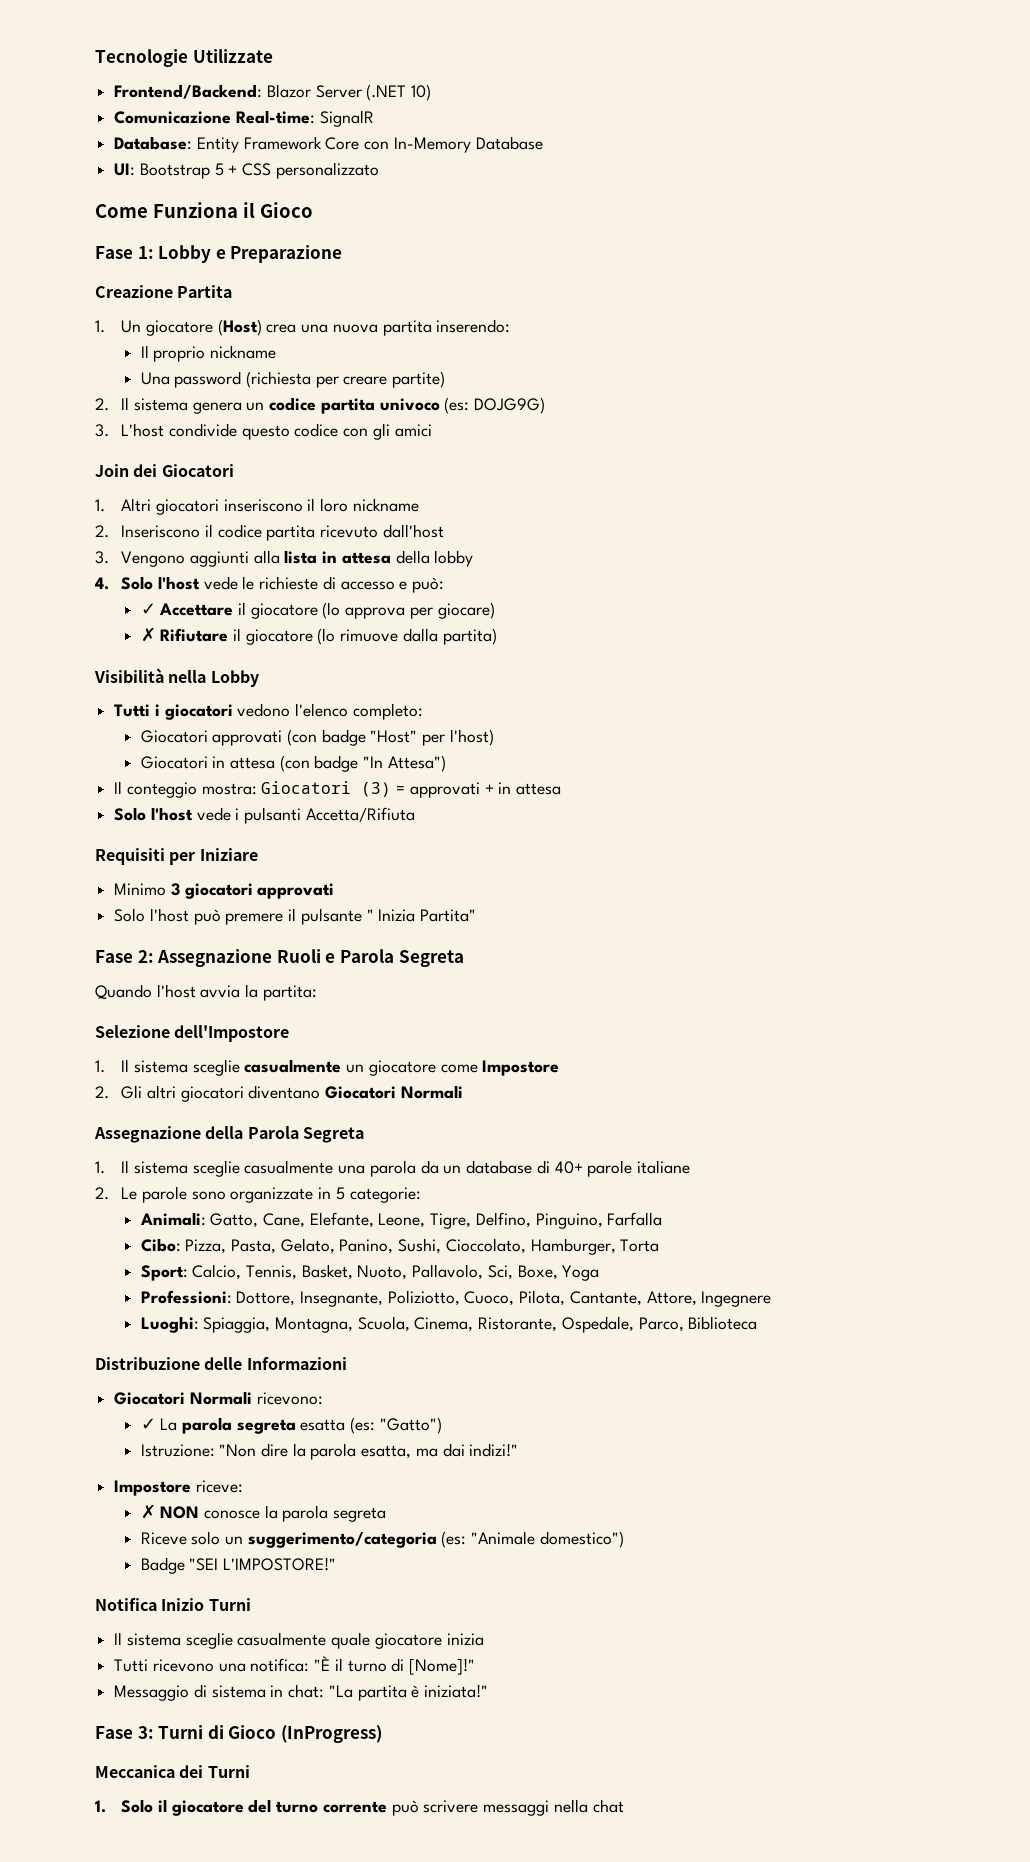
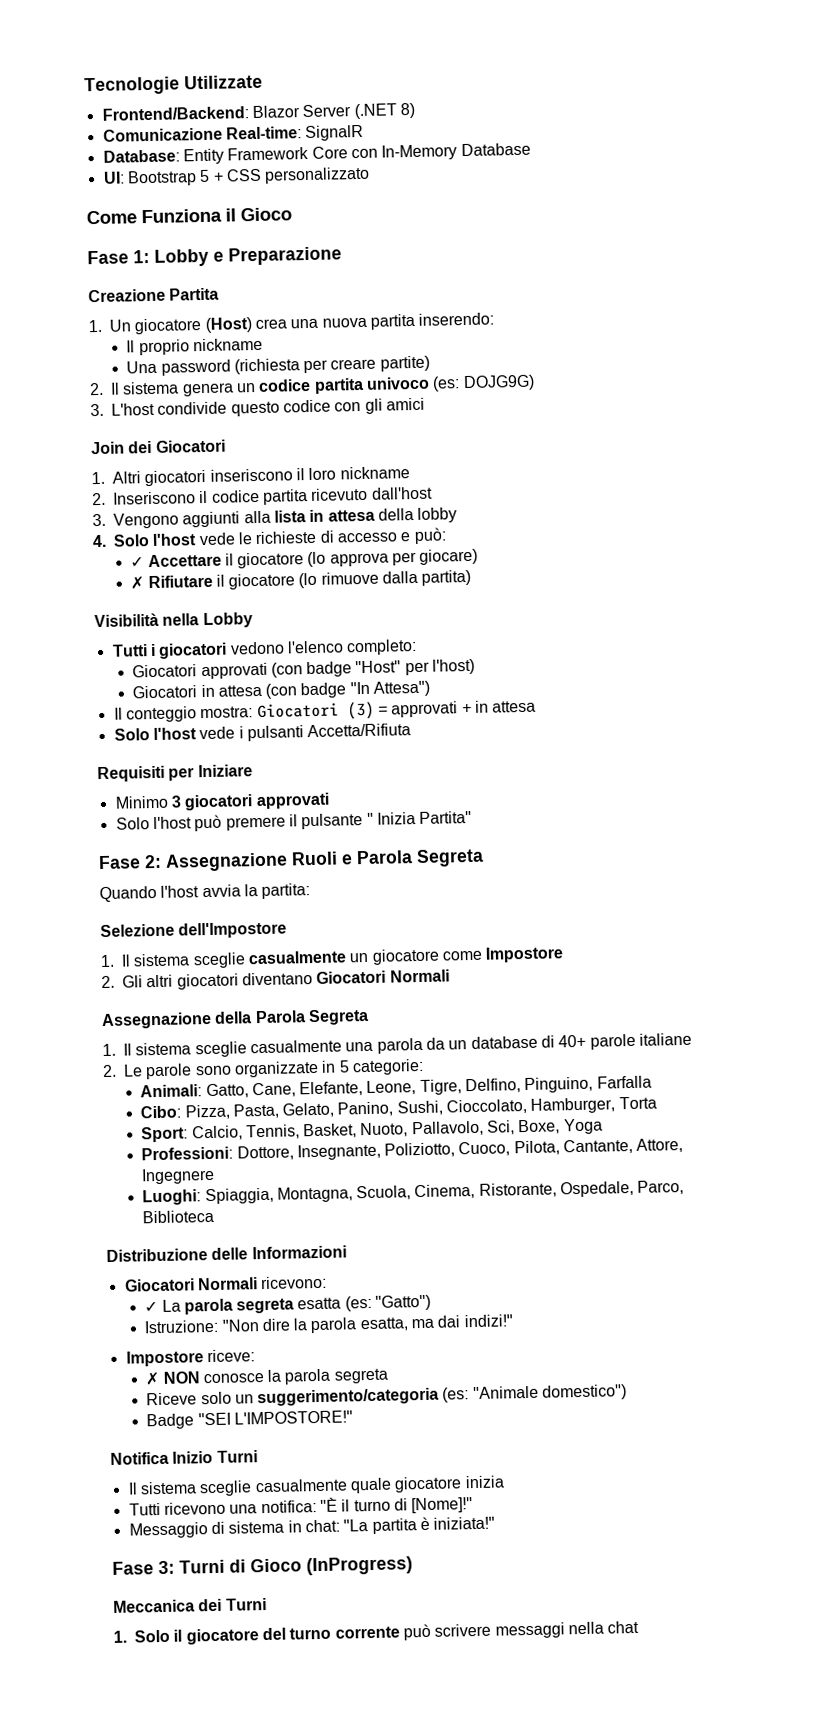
- Frontend/Backend: Blazor Server (.NET 10)
+ Frontend/Backend: Blazor Server (.NET 8)

